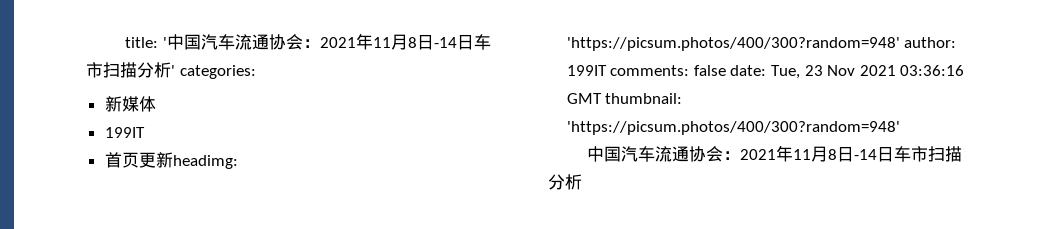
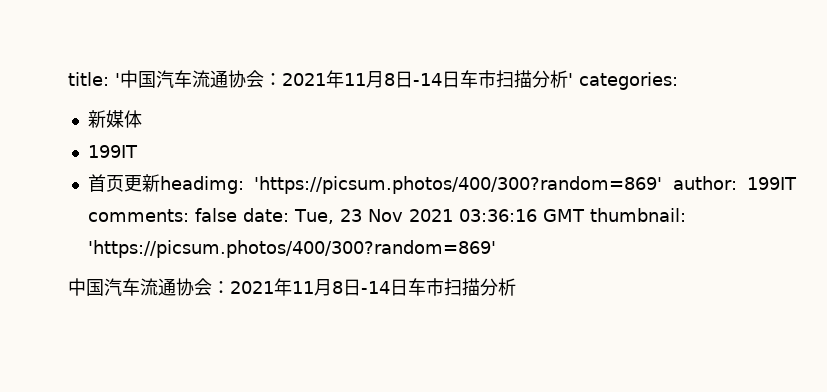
- 首页更新headimg: 'https://picsum.photos/400/300?random=948' author: 199IT comments: false date: Tue, 23 Nov 2021 03:36:16 GMT thumbnail: 'https://picsum.photos/400/300?random=948'
+ 首页更新headimg: 'https://picsum.photos/400/300?random=869' author: 199IT comments: false date: Tue, 23 Nov 2021 03:36:16 GMT thumbnail: 'https://picsum.photos/400/300?random=869'

